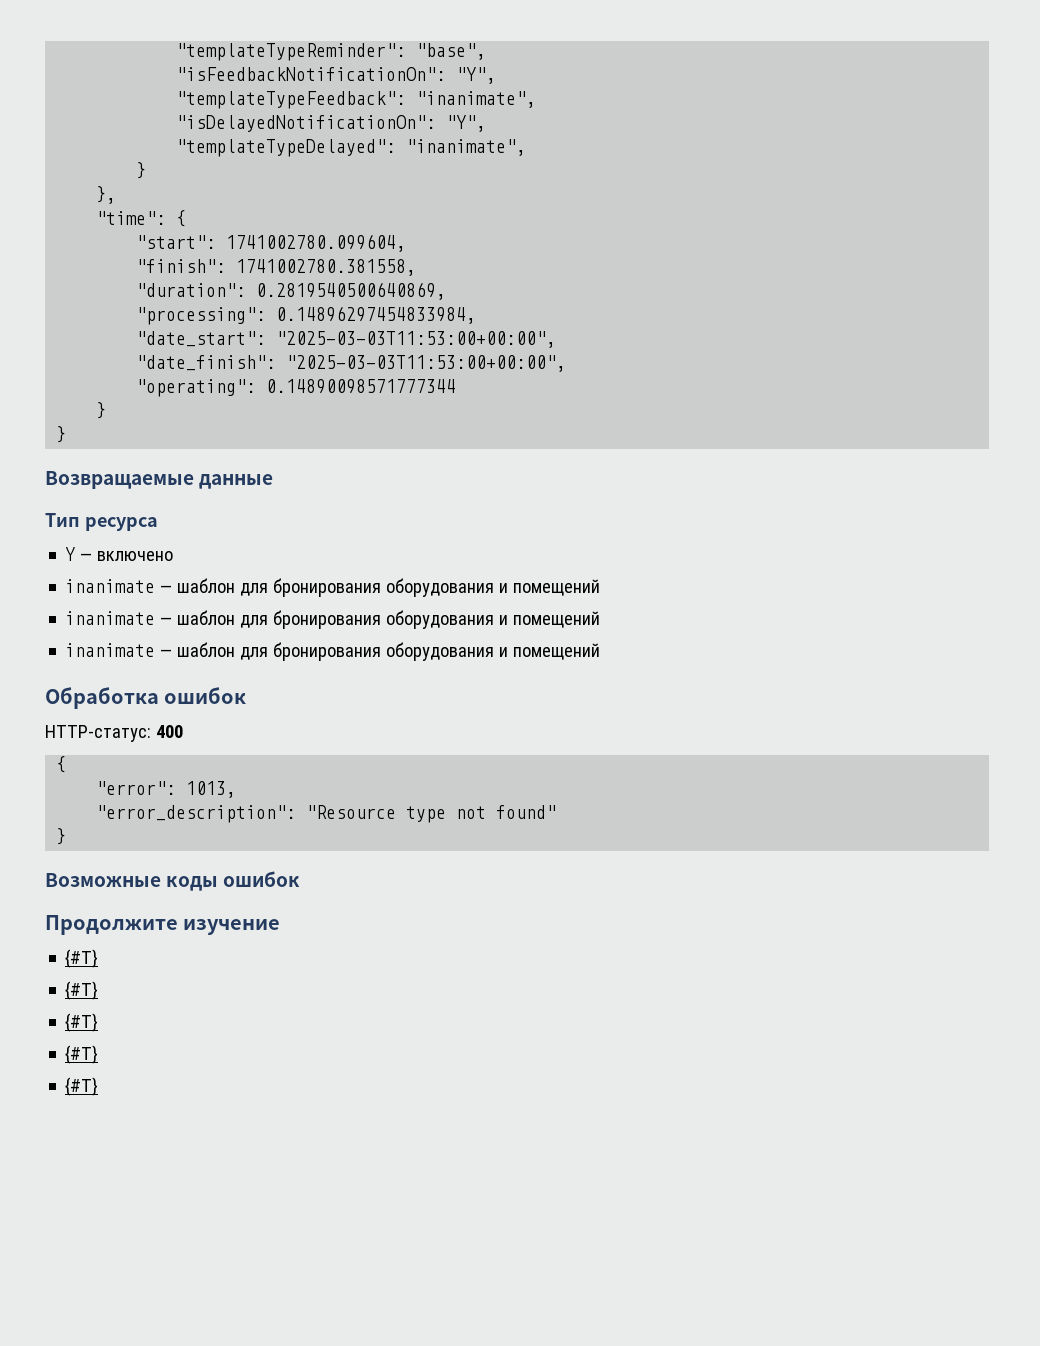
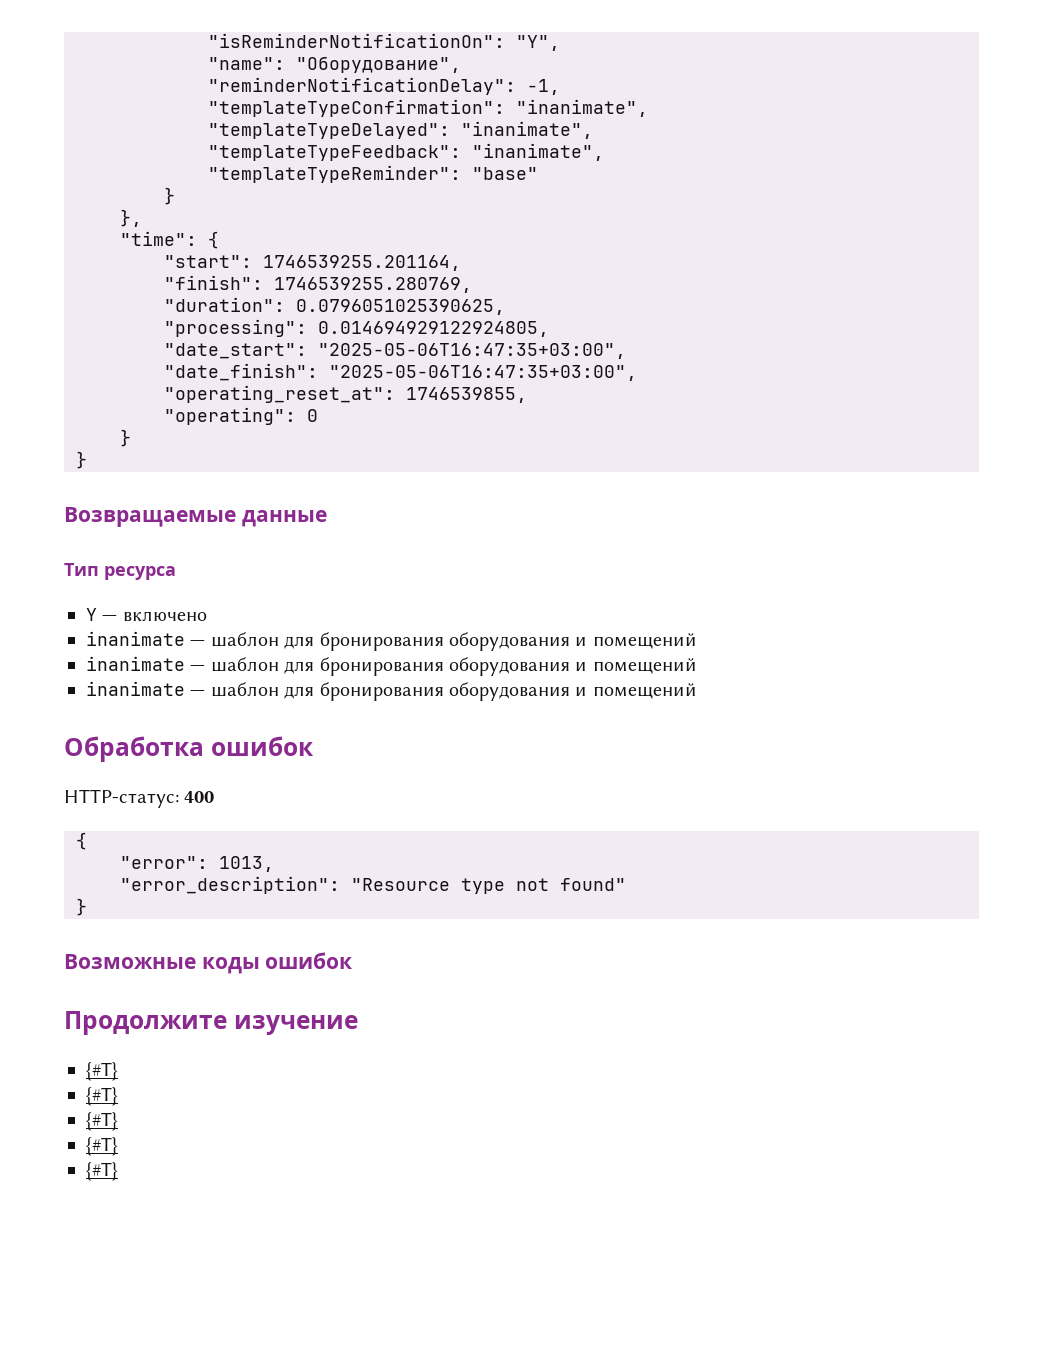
- "templateTypeReminder": "base",
- "isFeedbackNotificationOn": "Y",
+ "isReminderNotificationOn": "Y",
+ "name": "Оборудование",
+ "reminderNotificationDelay": -1,
+ "templateTypeConfirmation": "inanimate",
+ "templateTypeDelayed": "inanimate",
  "templateTypeFeedback": "inanimate",
- "isDelayedNotificationOn": "Y",
- "templateTypeDelayed": "inanimate",
+ "templateTypeReminder": "base"
- "start": 1741002780.099604,
+ "start": 1746539255.201164,
- "finish": 1741002780.381558,
+ "finish": 1746539255.280769,
- "duration": 0.2819540500640869,
+ "duration": 0.0796051025390625,
- "processing": 0.14896297454833984,
+ "processing": 0.014694929122924805,
- "date_start": "2025-03-03T11:53:00+00:00",
+ "date_start": "2025-05-06T16:47:35+03:00",
- "date_finish": "2025-03-03T11:53:00+00:00",
+ "date_finish": "2025-05-06T16:47:35+03:00",
+ "operating_reset_at": 1746539855,
- "operating": 0.14890098571777344
+ "operating": 0

